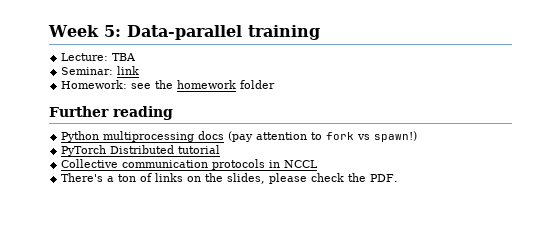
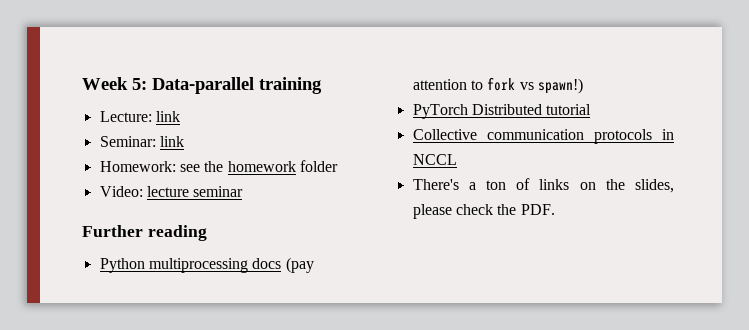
- Lecture: TBA
+ Lecture: link
+ Video: lecture seminar

